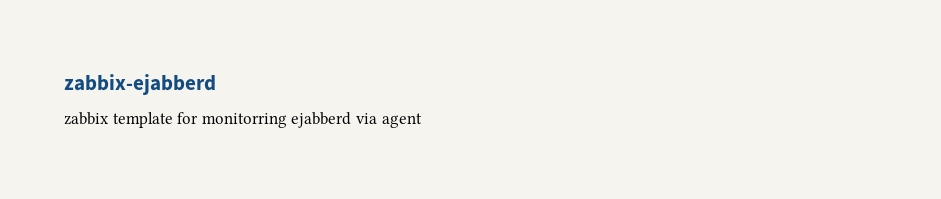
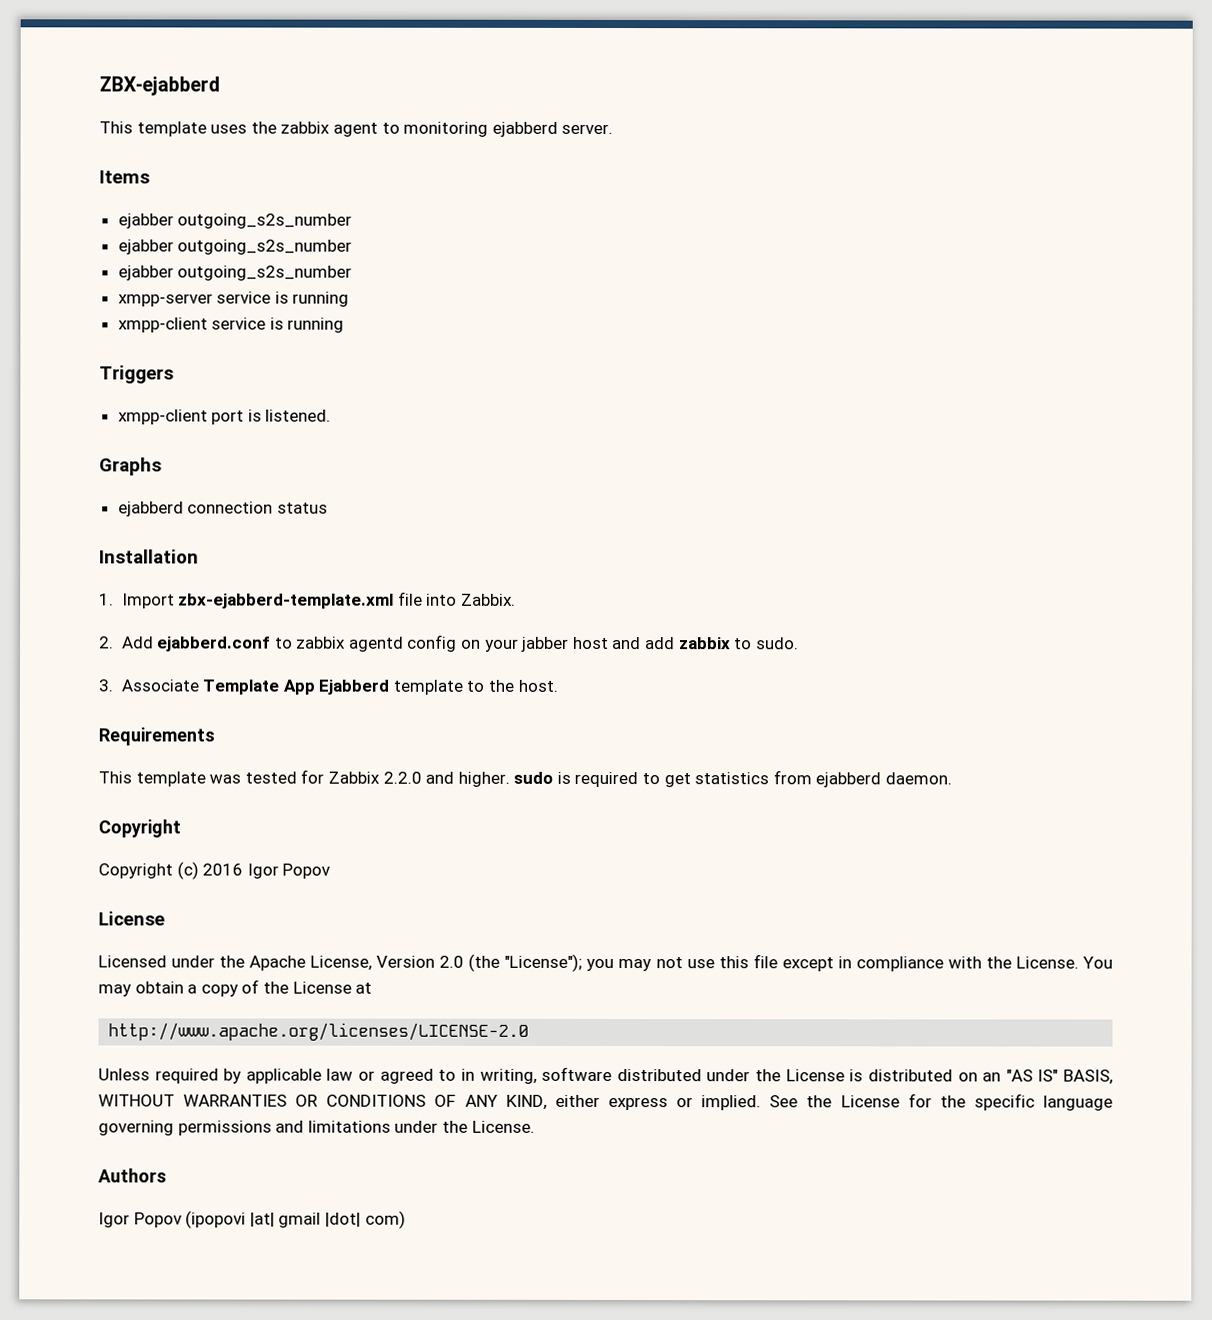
- zabbix-ejabberd
- zabbix template for monitorring ejabberd via agent
+ ZBX-ejabberd
+ This template uses the zabbix agent to monitoring ejabberd server.
+ Items
+ ejabber outgoing_s2s_number
+ ejabber outgoing_s2s_number
+ ejabber outgoing_s2s_number
+ xmpp-server service is running
+ xmpp-client service is running
+ Triggers
+ xmpp-client port is listened.
+ Graphs
+ ejabberd connection status
+ Installation
+ 1. Import zbx-ejabberd-template.xml file into Zabbix.
+ 2. Add ejabberd.conf to zabbix agentd config on your jabber host and add zabbix to sudo.
+ 3. Associate Template App Ejabberd template to the host.
+ Requirements
+ This template was tested for Zabbix 2.2.0 and higher. sudo is required to get statistics from ejabberd daemon.
+ Copyright
+ Copyright (c) 2016 Igor Popov
+ License
+ Licensed under the Apache License, Version 2.0 (the "License"); you may not use this file except in compliance with the License. You may obtain a copy of the License at
+ http://www.apache.org/licenses/LICENSE-2.0
+ Unless required by applicable law or agreed to in writing, software distributed under the License is distributed on an "AS IS" BASIS, WITHOUT WARRANTIES OR CONDITIONS OF ANY KIND, either express or implied. See the License for the specific language governing permissions and limitations under the License.
+ Authors
+ Igor Popov (ipopovi |at| gmail |dot| com)

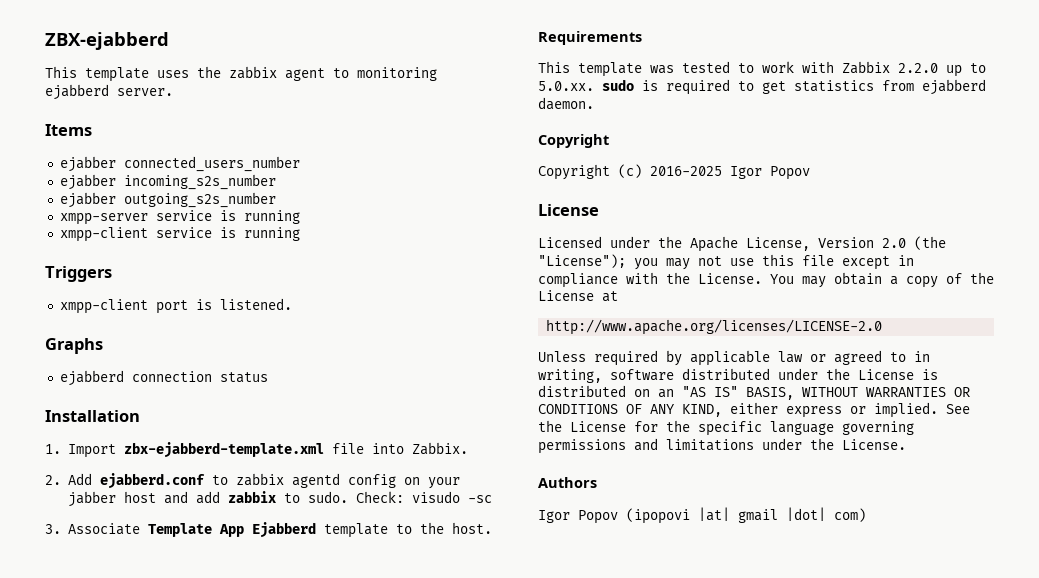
  Items
- ejabber outgoing_s2s_number
- ejabber outgoing_s2s_number
+ ejabber connected_users_number
+ ejabber incoming_s2s_number
+ Check: visudo -sc
- This template was tested for Zabbix 2.2.0 and higher. sudo is required to get statistics from ejabberd daemon.
+ This template was tested to work with Zabbix 2.2.0 up to 5.0.xx. sudo is required to get statistics from ejabberd daemon.
- Copyright (c) 2016 Igor Popov
+ Copyright (c) 2016-2025 Igor Popov

